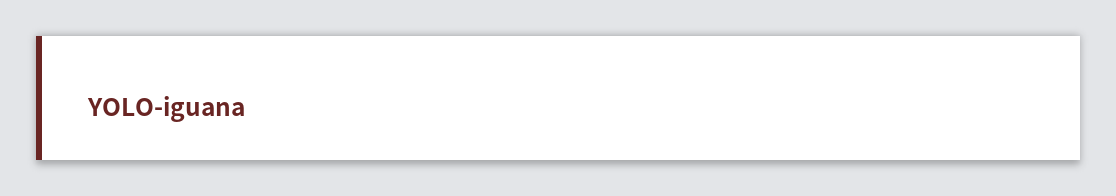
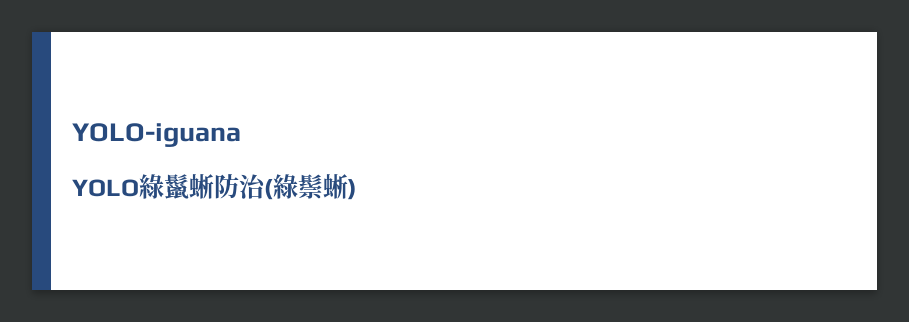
+ YOLO綠鬣蜥防治(綠鬃蜥)

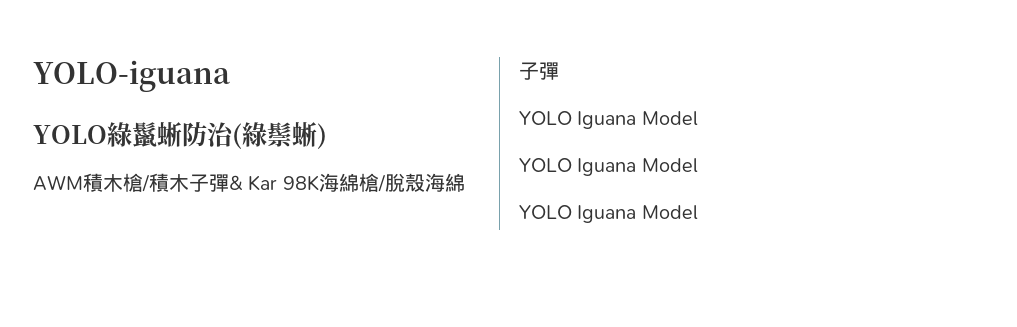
+ AWM積木槍/積木子彈& Kar 98K海綿槍/脫殼海綿子彈
+ YOLO Iguana Model
+ YOLO Iguana Model
+ YOLO Iguana Model

